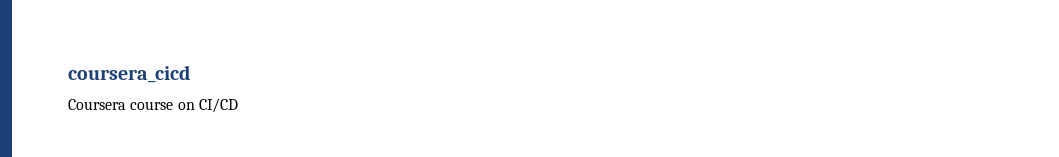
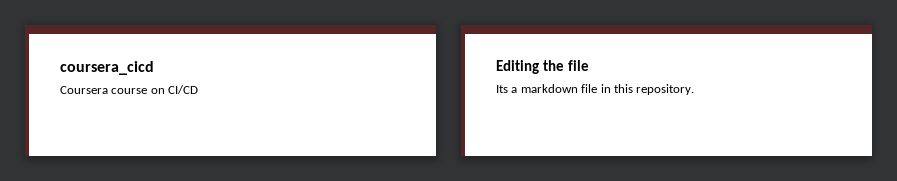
+ Editing the file
+ Its a markdown file in this repository.

